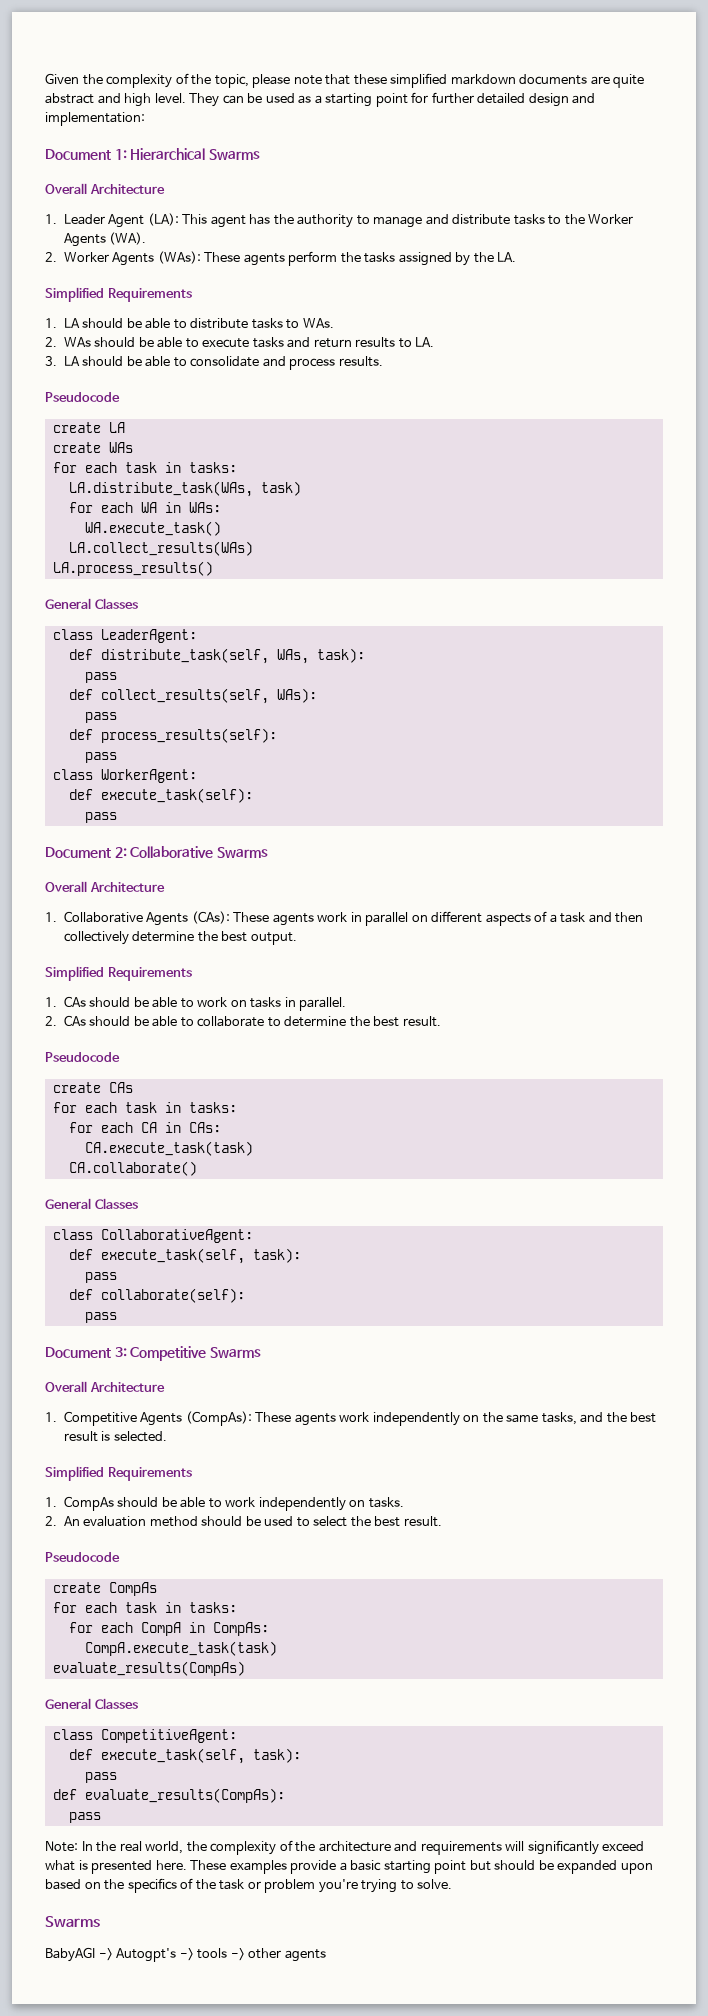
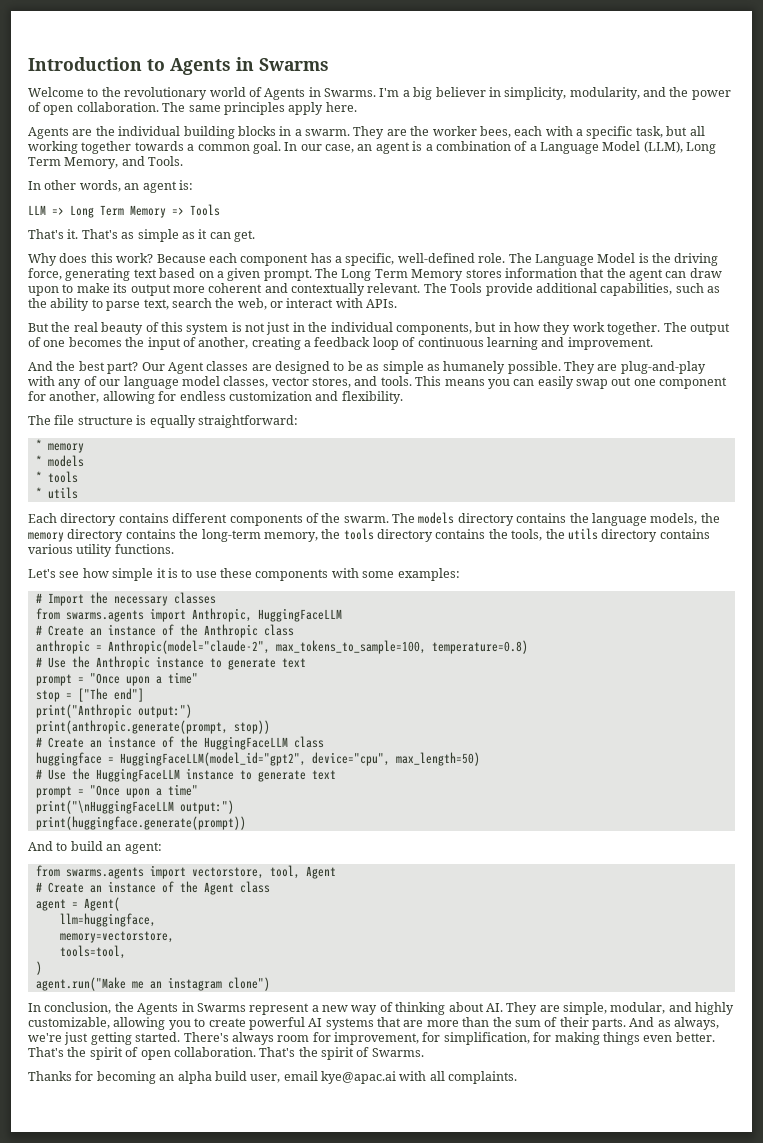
- Given the complexity of the topic, please note that these simplified markdown documents are quite abstract and high level. They can be used as a starting point for further detailed design and implementation:
- Document 1: Hierarchical Swarms
- Overall Architecture
- 1. Leader Agent (LA): This agent has the authority to manage and distribute tasks to the Worker Agents (WA).
- 2. Worker Agents (WAs): These agents perform the tasks assigned by the LA.
- Simplified Requirements
- 1. LA should be able to distribute tasks to WAs.
- 2. WAs should be able to execute tasks and return results to LA.
- 3. LA should be able to consolidate and process results.
- Pseudocode
- create LA
- create WAs
- for each task in tasks:
- LA.distribute_task(WAs, task)
- for each WA in WAs:
- WA.execute_task()
- LA.collect_results(WAs)
- LA.process_results()
- General Classes
- class LeaderAgent:
- def distribute_task(self, WAs, task):
- pass
- def collect_results(self, WAs):
- pass
- def process_results(self):
- pass
- class WorkerAgent:
- def execute_task(self):
- pass
- Document 2: Collaborative Swarms
- Overall Architecture
- 1. Collaborative Agents (CAs): These agents work in parallel on different aspects of a task and then collectively determine the best output.
- Simplified Requirements
- 1. CAs should be able to work on tasks in parallel.
- 2. CAs should be able to collaborate to determine the best result.
- Pseudocode
- create CAs
- for each task in tasks:
- for each CA in CAs:
- CA.execute_task(task)
- CA.collaborate()
- General Classes
- class CollaborativeAgent:
- def execute_task(self, task):
- pass
- def collaborate(self):
- pass
- Document 3: Competitive Swarms
- Overall Architecture
- 1. Competitive Agents (CompAs): These agents work independently on the same tasks, and the best result is selected.
- Simplified Requirements
- 1. CompAs should be able to work independently on tasks.
- 2. An evaluation method should be used to select the best result.
- Pseudocode
- create CompAs
- for each task in tasks:
- for each CompA in CompAs:
- CompA.execute_task(task)
- evaluate_results(CompAs)
- General Classes
- class CompetitiveAgent:
- def execute_task(self, task):
- pass
- def evaluate_results(CompAs):
- pass
- Note: In the real world, the complexity of the architecture and requirements will significantly exceed what is presented here. These examples provide a basic starting point but should be expanded upon based on the specifics of the task or problem you're trying to solve.
- Swarms
- BabyAGI -> Autogpt's -> tools -> other agents
+ Introduction to Agents in Swarms
+ Welcome to the revolutionary world of Agents in Swarms. I'm a big believer in simplicity, modularity, and the power of open collaboration. The same principles apply here.
+ Agents are the individual building blocks in a swarm. They are the worker bees, each with a specific task, but all working together towards a common goal. In our case, an agent is a combination of a Language Model (LLM), Long Term Memory, and Tools.
+ In other words, an agent is:
+ LLM => Long Term Memory => Tools
+ That's it. That's as simple as it can get.
+ Why does this work? Because each component has a specific, well-defined role. The Language Model is the driving force, generating text based on a given prompt. The Long Term Memory stores information that the agent can draw upon to make its output more coherent and contextually relevant. The Tools provide additional capabilities, such as the ability to parse text, search the web, or interact with APIs.
+ But the real beauty of this system is not just in the individual components, but in how they work together. The output of one becomes the input of another, creating a feedback loop of continuous learning and improvement.
+ And the best part? Our Agent classes are designed to be as simple as humanely possible. They are plug-and-play with any of our language model classes, vector stores, and tools. This means you can easily swap out one component for another, allowing for endless customization and flexibility.
+ The file structure is equally straightforward:
+ * memory
+ * models
+ * tools
+ * utils
+ Each directory contains different components of the swarm. The models directory contains the language models, the memory directory contains the long-term memory, the tools directory contains the tools, the utils directory contains various utility functions.
+ Let's see how simple it is to use these components with some examples:
+ # Import the necessary classes
+ from swarms.agents import Anthropic, HuggingFaceLLM
+ # Create an instance of the Anthropic class
+ anthropic = Anthropic(model="claude-2", max_tokens_to_sample=100, temperature=0.8)
+ # Use the Anthropic instance to generate text
+ prompt = "Once upon a time"
+ stop = ["The end"]
+ print("Anthropic output:")
+ print(anthropic.generate(prompt, stop))
+ # Create an instance of the HuggingFaceLLM class
+ huggingface = HuggingFaceLLM(model_id="gpt2", device="cpu", max_length=50)
+ # Use the HuggingFaceLLM instance to generate text
+ prompt = "Once upon a time"
+ print("\nHuggingFaceLLM output:")
+ print(huggingface.generate(prompt))
+ And to build an agent:
+ from swarms.agents import vectorstore, tool, Agent
+ # Create an instance of the Agent class
+ agent = Agent(
+ llm=huggingface,
+ memory=vectorstore,
+ tools=tool,
+ )
+ agent.run("Make me an instagram clone")
+ In conclusion, the Agents in Swarms represent a new way of thinking about AI. They are simple, modular, and highly customizable, allowing you to create powerful AI systems that are more than the sum of their parts. And as always, we're just getting started. There's always room for improvement, for simplification, for making things even better. That's the spirit of open collaboration. That's the spirit of Swarms.
+ Thanks for becoming an alpha build user, email kye@apac.ai with all complaints.

